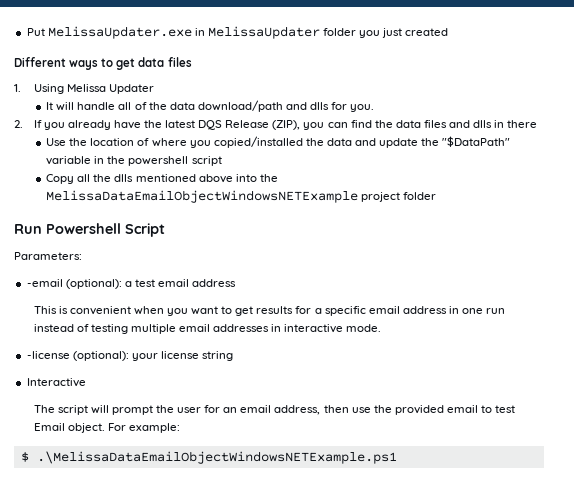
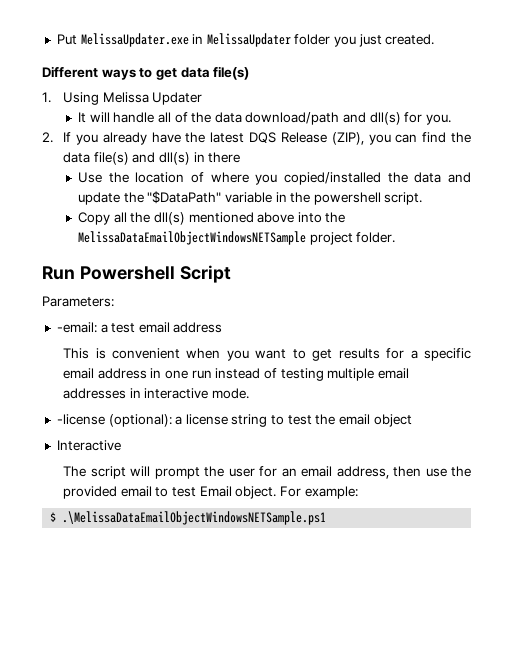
- Put MelissaUpdater.exe in MelissaUpdater folder you just created
+ Put MelissaUpdater.exe in MelissaUpdater folder you just created.
- Different ways to get data files
+ Different ways to get data file(s)
- It will handle all of the data download/path and dlls for you.
+ It will handle all of the data download/path and dll(s) for you.
- 2. If you already have the latest DQS Release (ZIP), you can find the data files and dlls in there
+ 2. If you already have the latest DQS Release (ZIP), you can find the data file(s) and dll(s) in there
- Use the location of where you copied/installed the data and update the "$DataPath" variable in the powershell script
+ Use the location of where you copied/installed the data and update the "$DataPath" variable in the powershell script.
- Copy all the dlls mentioned above into the MelissaDataEmailObjectWindowsNETExample project folder
+ Copy all the dll(s) mentioned above into the MelissaDataEmailObjectWindowsNETSample project folder.
- -email (optional): a test email address
+ -email: a test email address
- -license (optional): your license string
+ -license (optional): a license string to test the email object
- $ .\MelissaDataEmailObjectWindowsNETExample.ps1
+ $ .\MelissaDataEmailObjectWindowsNETSample.ps1

